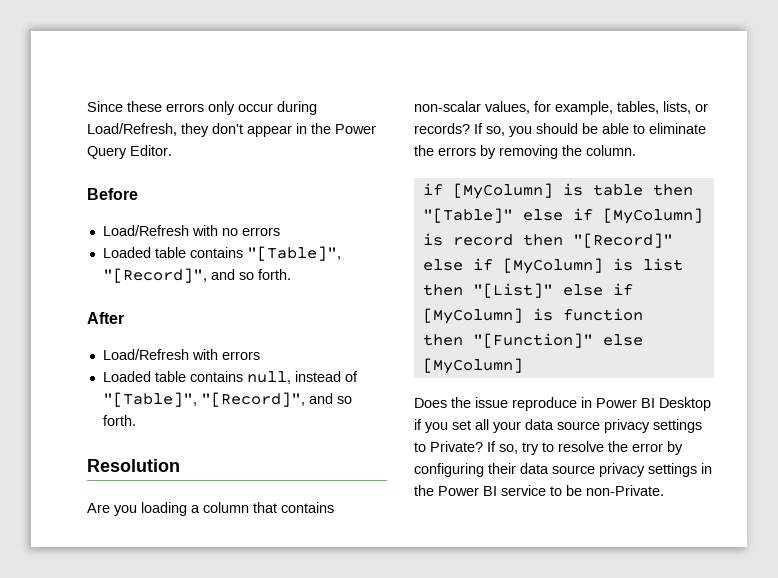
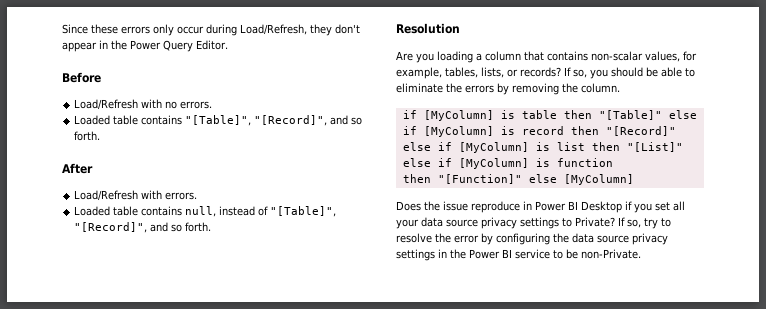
- Load/Refresh with no errors
+ Load/Refresh with no errors.
- Load/Refresh with errors
+ Load/Refresh with errors.
- If so, try to resolve the error by configuring their data source privacy settings in the Power BI service to be non-Private.
+ If so, try to resolve the error by configuring the data source privacy settings in the Power BI service to be non-Private.

